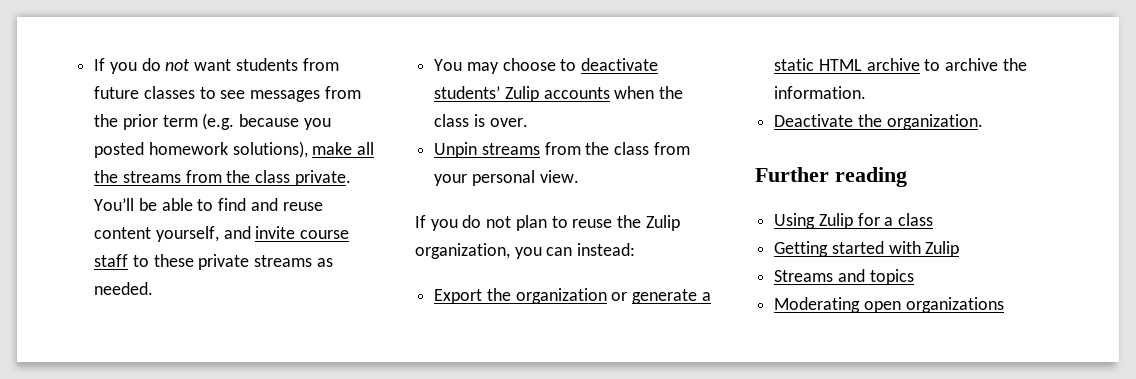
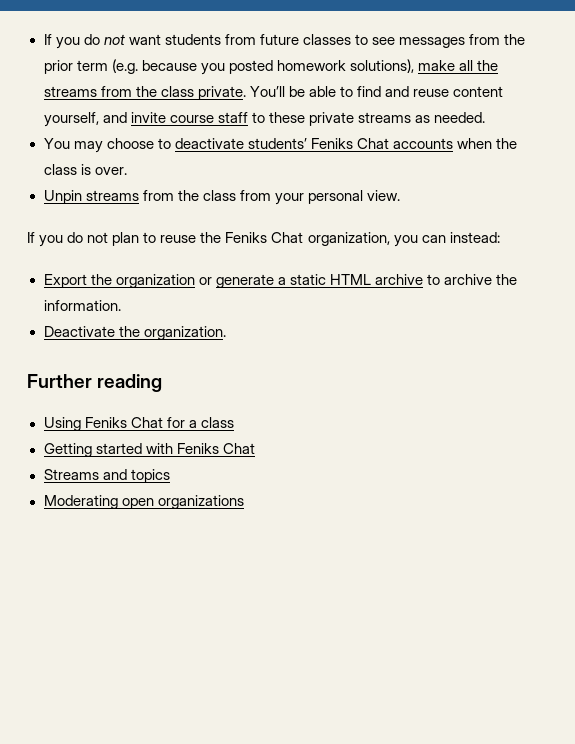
- You may choose to deactivate students’ Zulip accounts when the class is over.
+ You may choose to deactivate students’ Feniks Chat accounts when the class is over.
- If you do not plan to reuse the Zulip organization, you can instead:
+ If you do not plan to reuse the Feniks Chat organization, you can instead:
- Using Zulip for a class
+ Using Feniks Chat for a class
- Getting started with Zulip
+ Getting started with Feniks Chat

